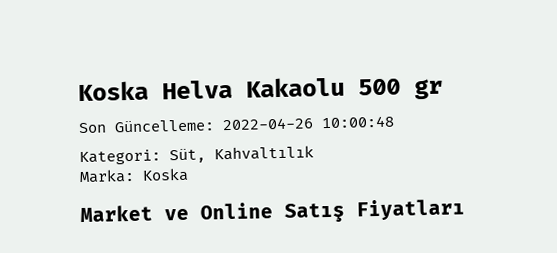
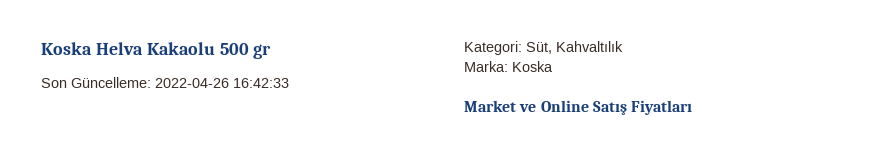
- Son Güncelleme: 2022-04-26 10:00:48
+ Son Güncelleme: 2022-04-26 16:42:33

